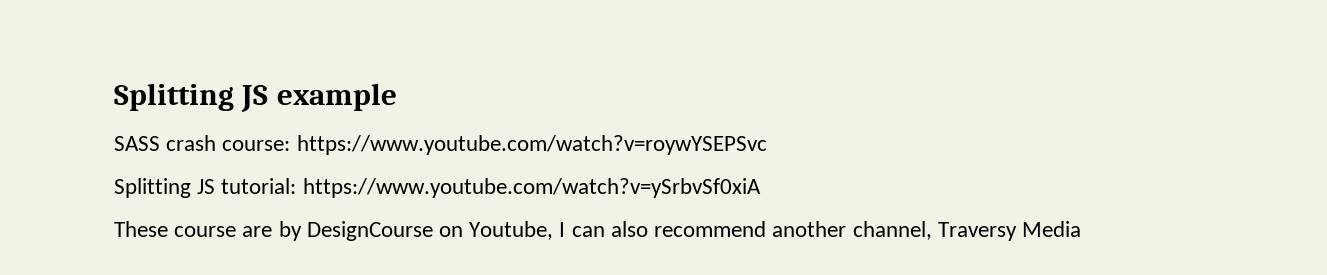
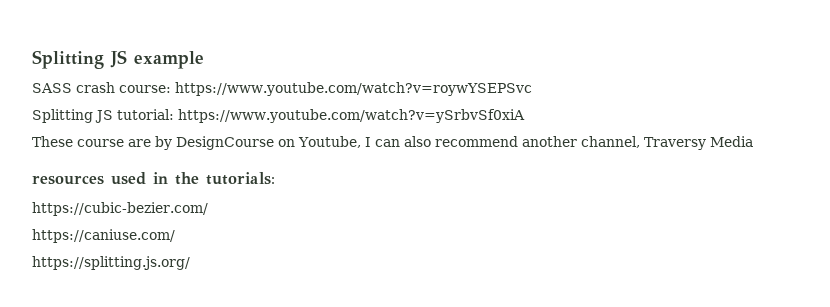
+ resources used in the tutorials:
+ https://cubic-bezier.com/
+ https://caniuse.com/
+ https://splitting.js.org/

